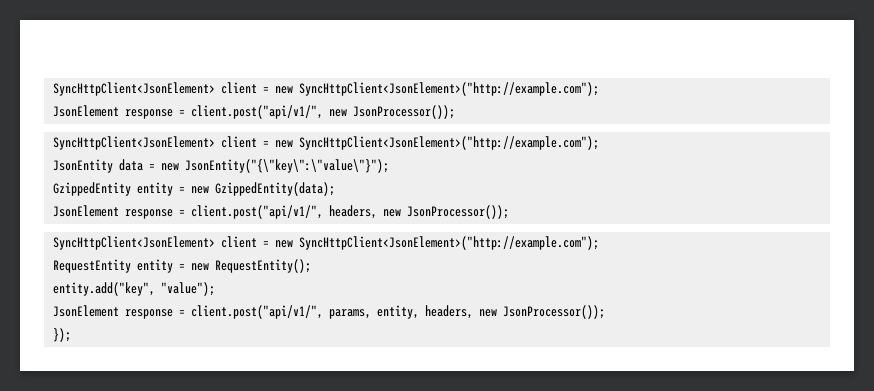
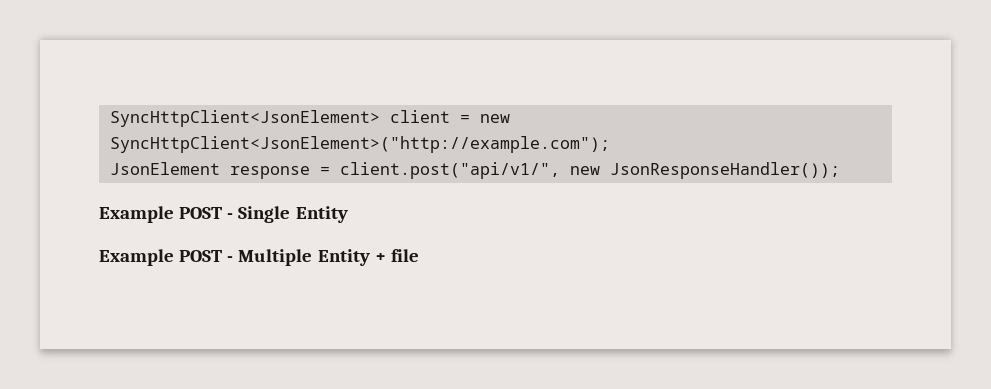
- JsonElement response = client.post("api/v1/", new JsonProcessor());
- SyncHttpClient<JsonElement> client = new SyncHttpClient<JsonElement>("http://example.com");
- JsonEntity data = new JsonEntity("{\"key\":\"value\"}");
- GzippedEntity entity = new GzippedEntity(data);
- JsonElement response = client.post("api/v1/", headers, new JsonProcessor());
- SyncHttpClient<JsonElement> client = new SyncHttpClient<JsonElement>("http://example.com");
- RequestEntity entity = new RequestEntity();
- entity.add("key", "value");
- JsonElement response = client.post("api/v1/", params, entity, headers, new JsonProcessor());
- });
+ JsonElement response = client.post("api/v1/", new JsonResponseHandler());
+ Example POST - Single Entity
+ Example POST - Multiple Entity + file

